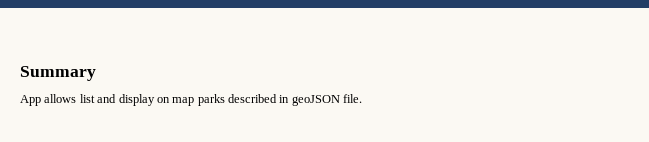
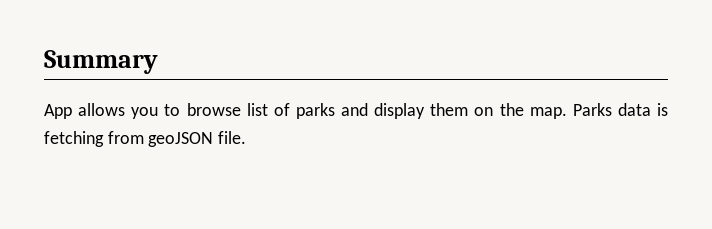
- App allows list and display on map parks described in geoJSON file.
+ App allows you to browse list of parks and display them on the map. Parks data is fetching from geoJSON file.

